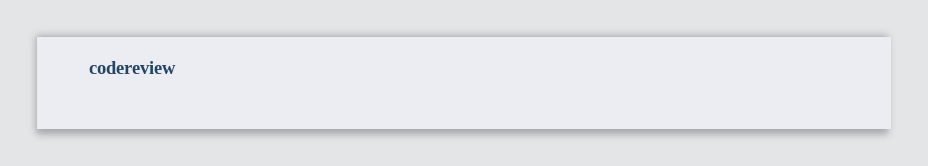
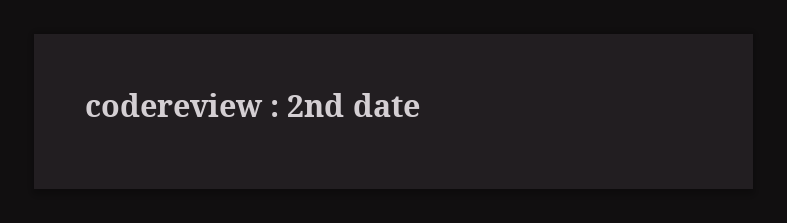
- codereview
+ codereview : 2nd date

